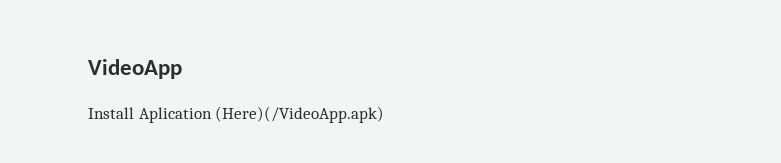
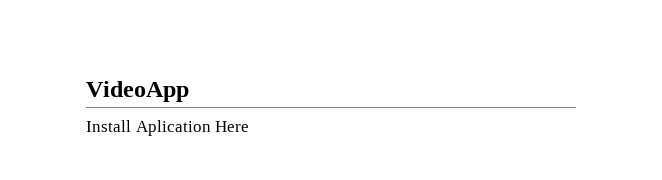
- Install Aplication (Here)(/VideoApp.apk)
+ Install Aplication Here

